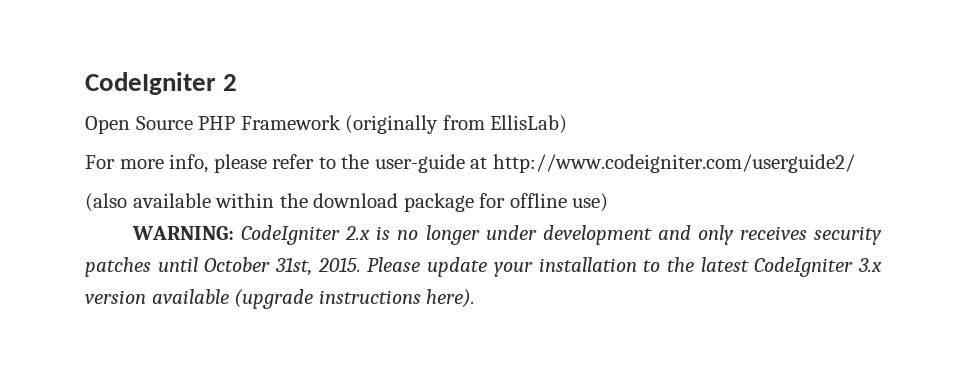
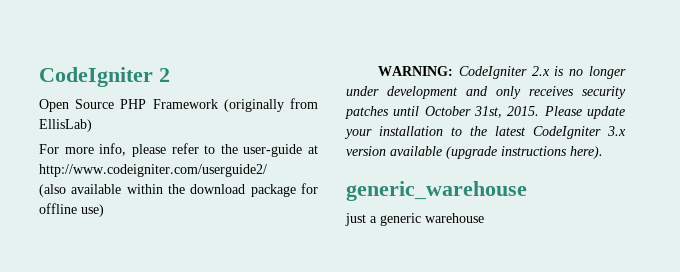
+ generic_warehouse
+ just a generic warehouse

